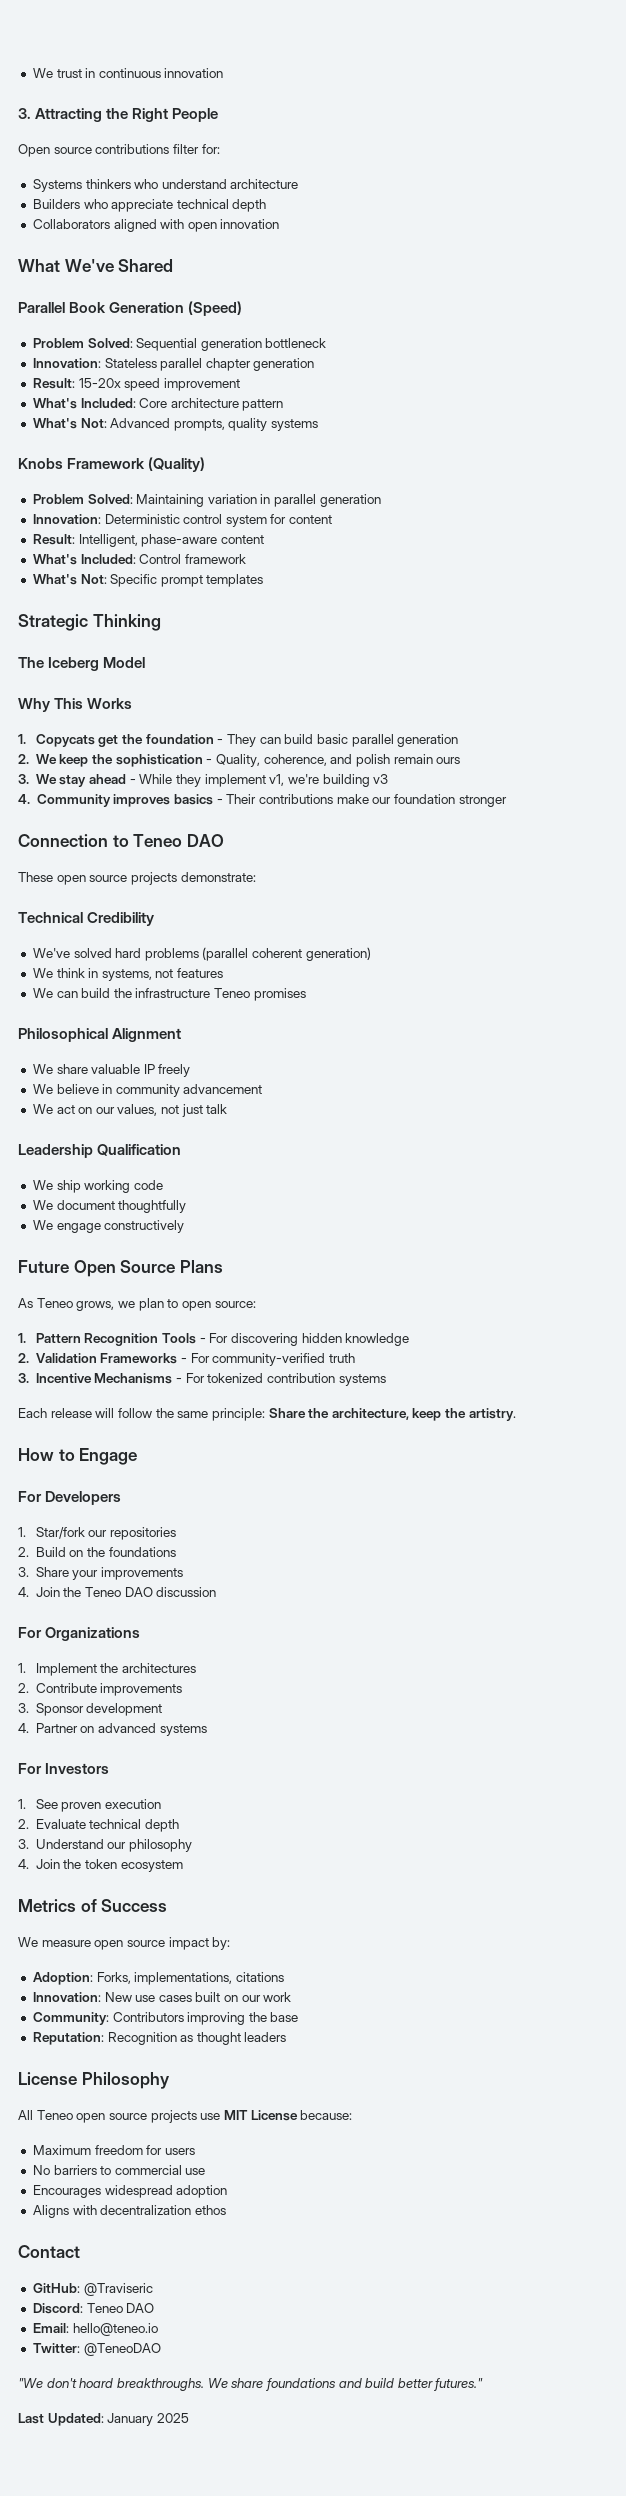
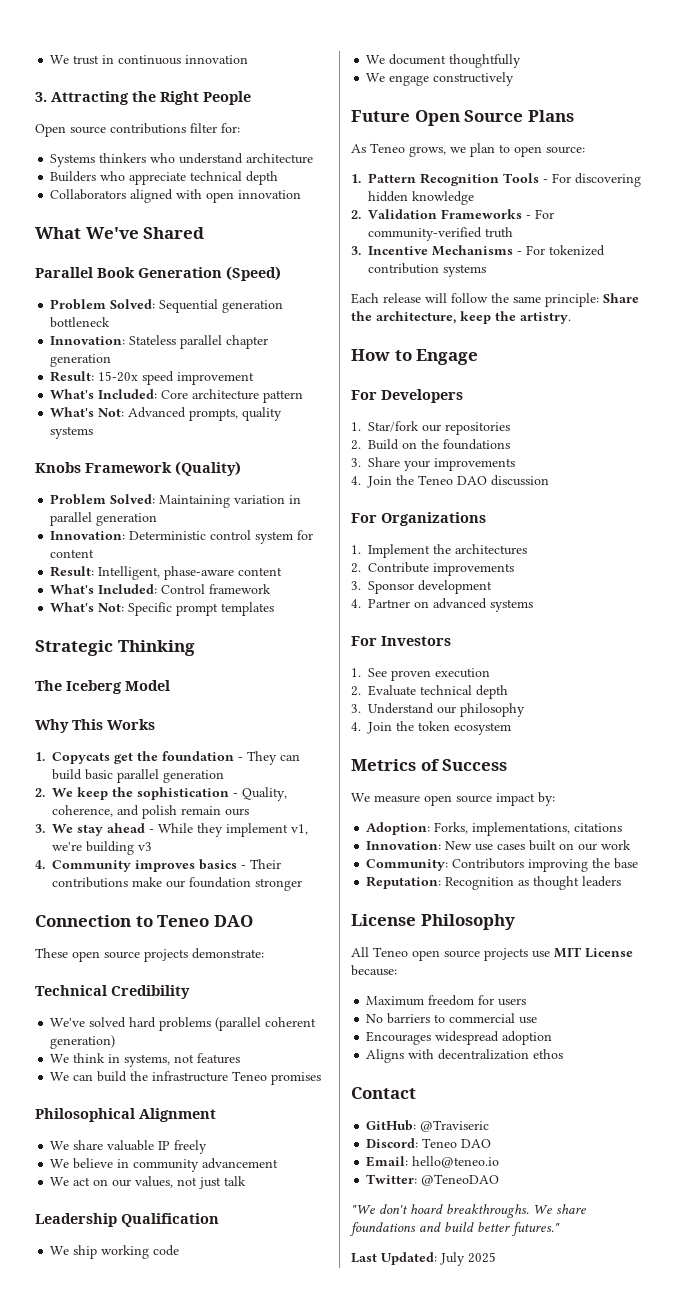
- Last Updated: January 2025
+ Last Updated: July 2025

